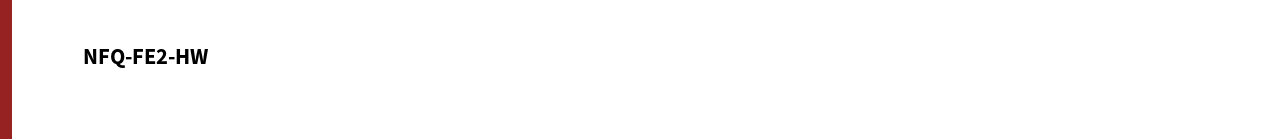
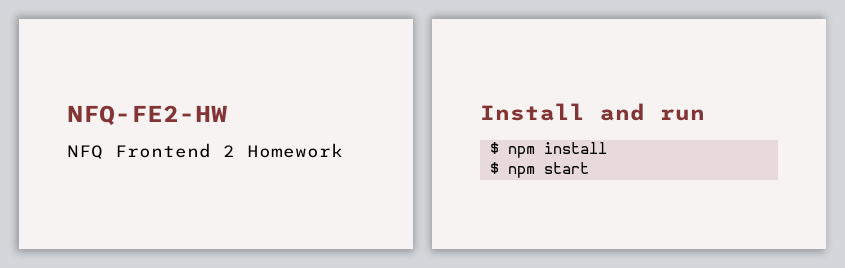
+ NFQ Frontend 2 Homework
+ Install and run
+ $ npm install
+ $ npm start

